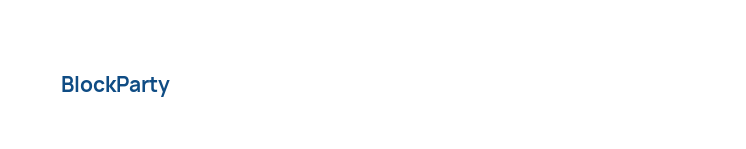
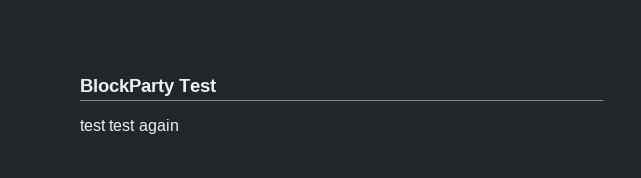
- BlockParty
+ BlockParty Test
+ test test again

